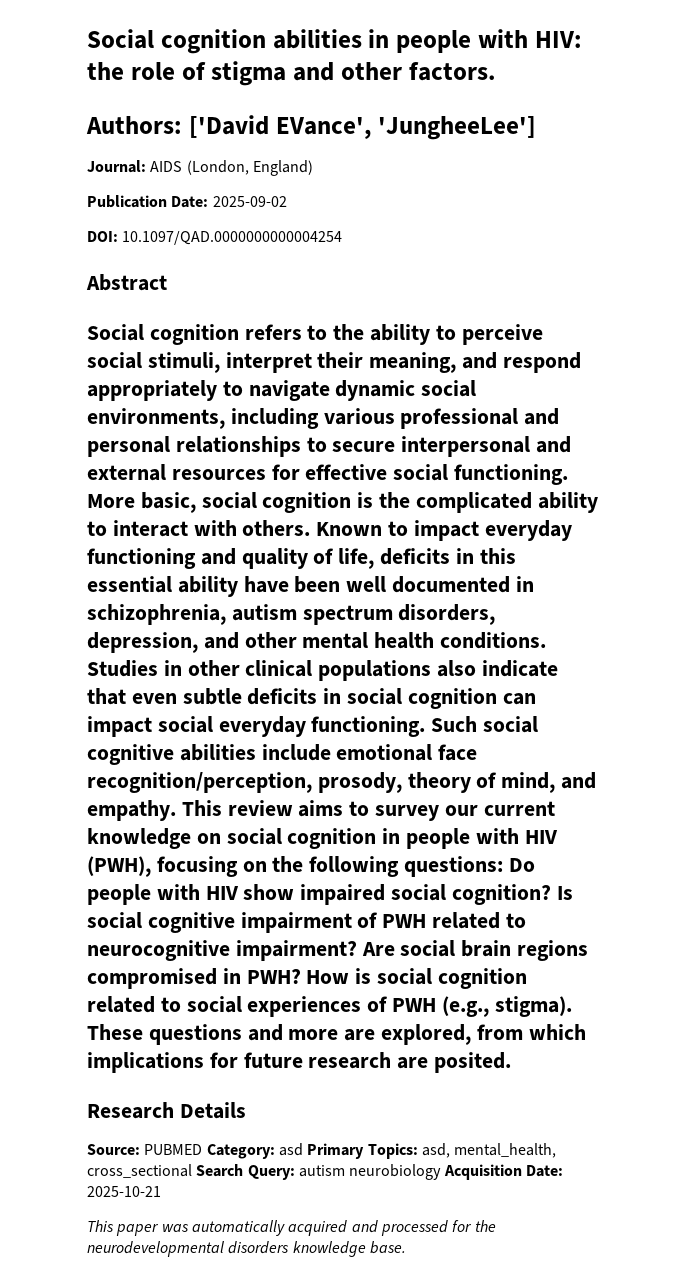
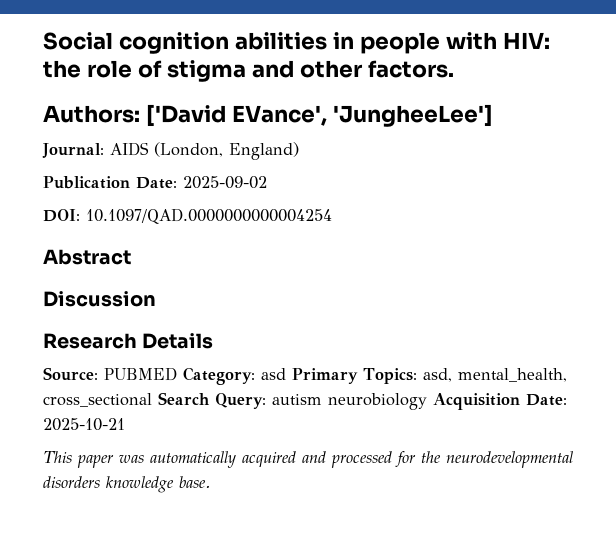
- Social cognition refers to the ability to perceive social stimuli, interpret their meaning, and respond appropriately to navigate dynamic social environments, including various professional and personal relationships to secure interpersonal and external resources for effective social functioning. More basic, social cognition is the complicated ability to interact with others. Known to impact everyday functioning and quality of life, deficits in this essential ability have been well documented in schizophrenia, autism spectrum disorders, depression, and other mental health conditions. Studies in other clinical populations also indicate that even subtle deficits in social cognition can impact social everyday functioning. Such social cognitive abilities include emotional face recognition/perception, prosody, theory of mind, and empathy. This review aims to survey our current knowledge on social cognition in people with HIV (PWH), focusing on the following questions: Do people with HIV show impaired social cognition? Is social cognitive impairment of PWH related to neurocognitive impairment? Are social brain regions compromised in PWH? How is social cognition related to social experiences of PWH (e.g., stigma). These questions and more are explored, from which implications for future research are posited.
+ Discussion

